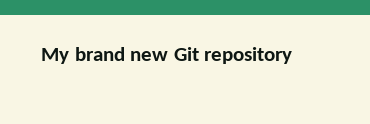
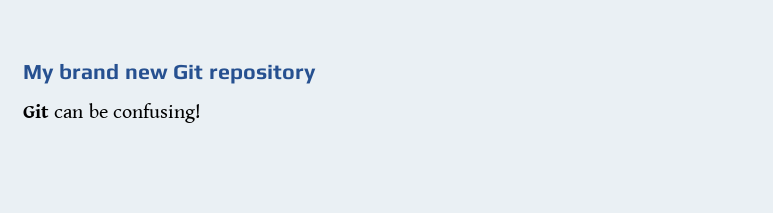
+ Git can be confusing!

